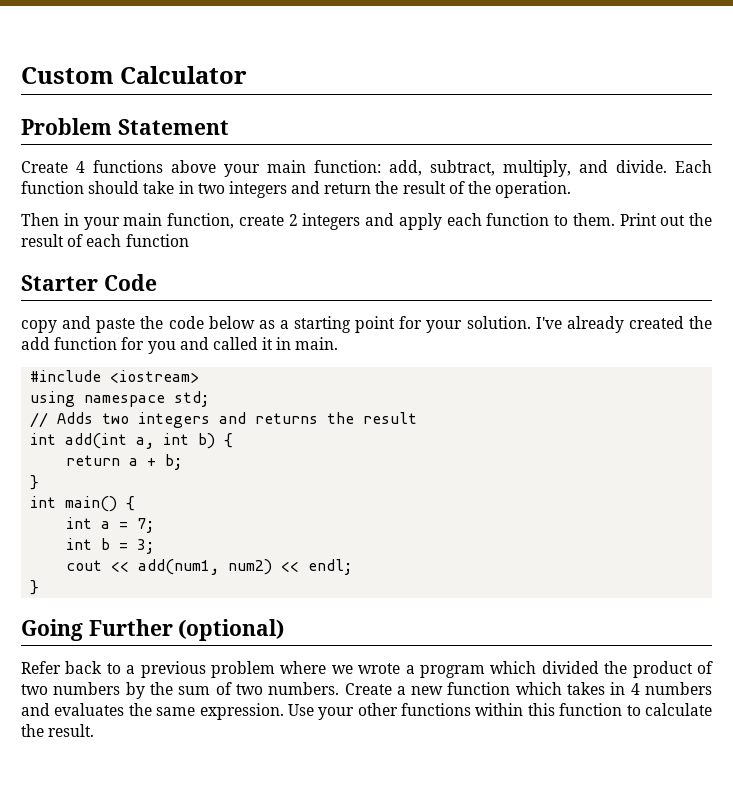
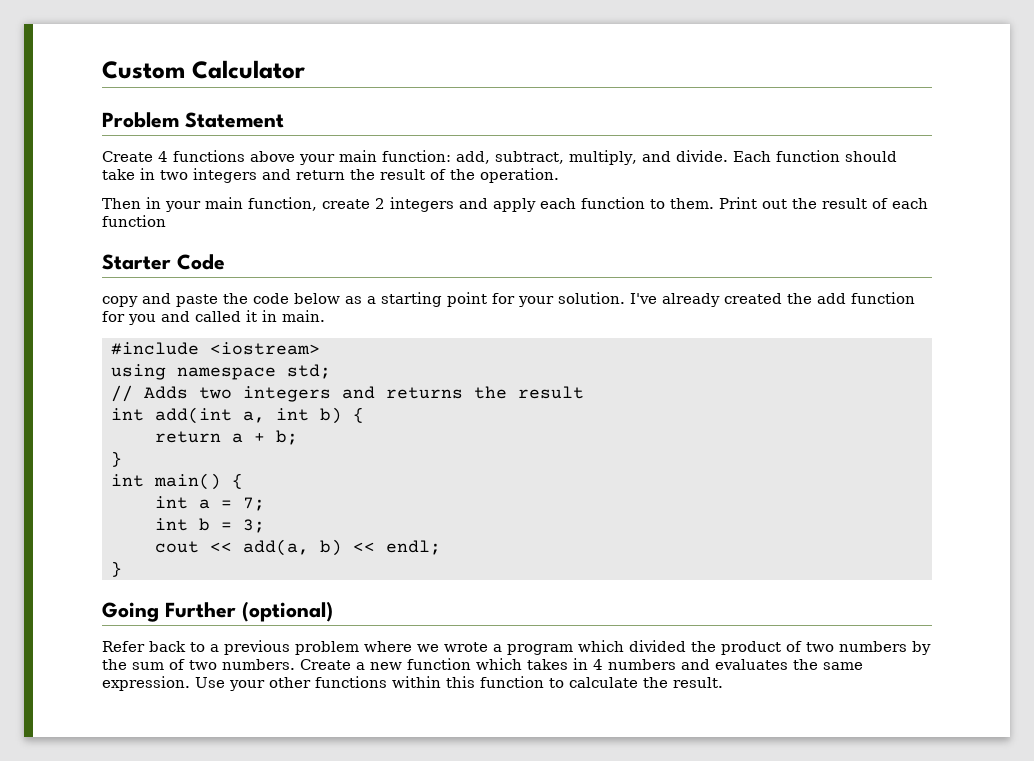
- cout << add(num1, num2) << endl;
+ cout << add(a, b) << endl;

